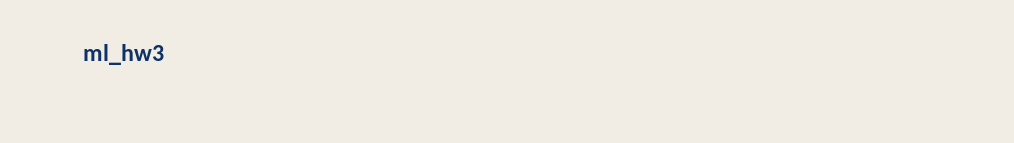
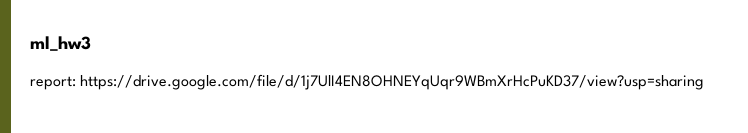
+ report: https://drive.google.com/file/d/1j7UlI4EN8OHNEYqUqr9WBmXrHcPuKD37/view?usp=sharing

